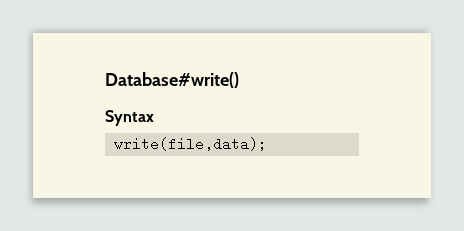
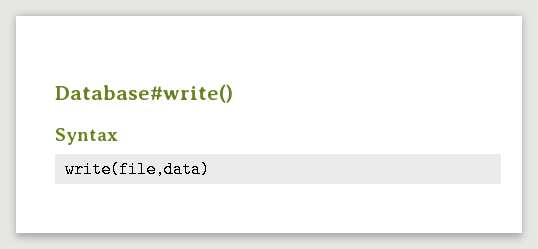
- write(file,data);
+ write(file,data)

